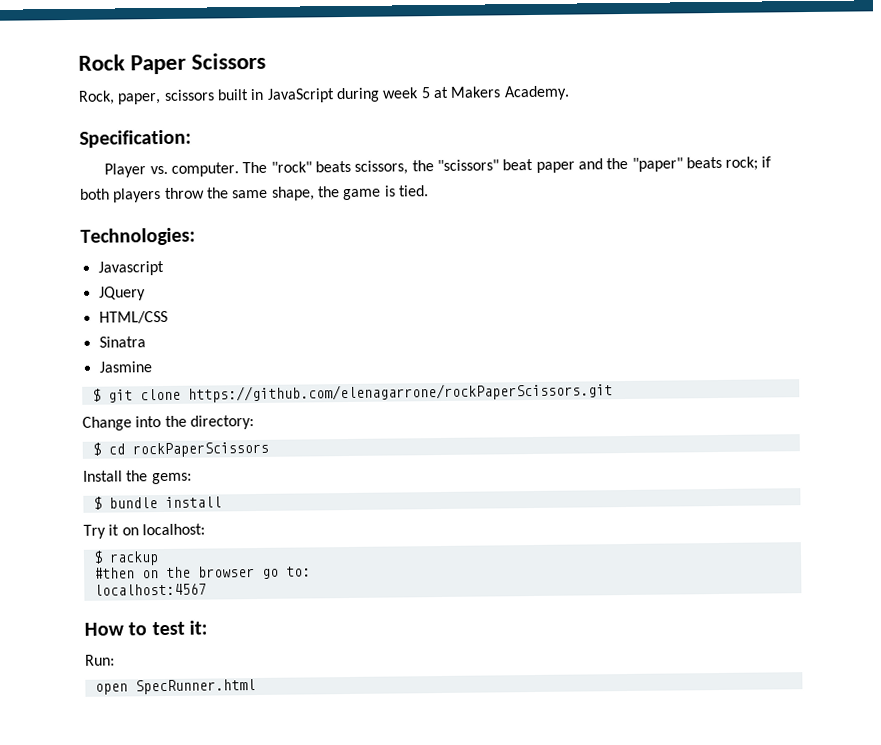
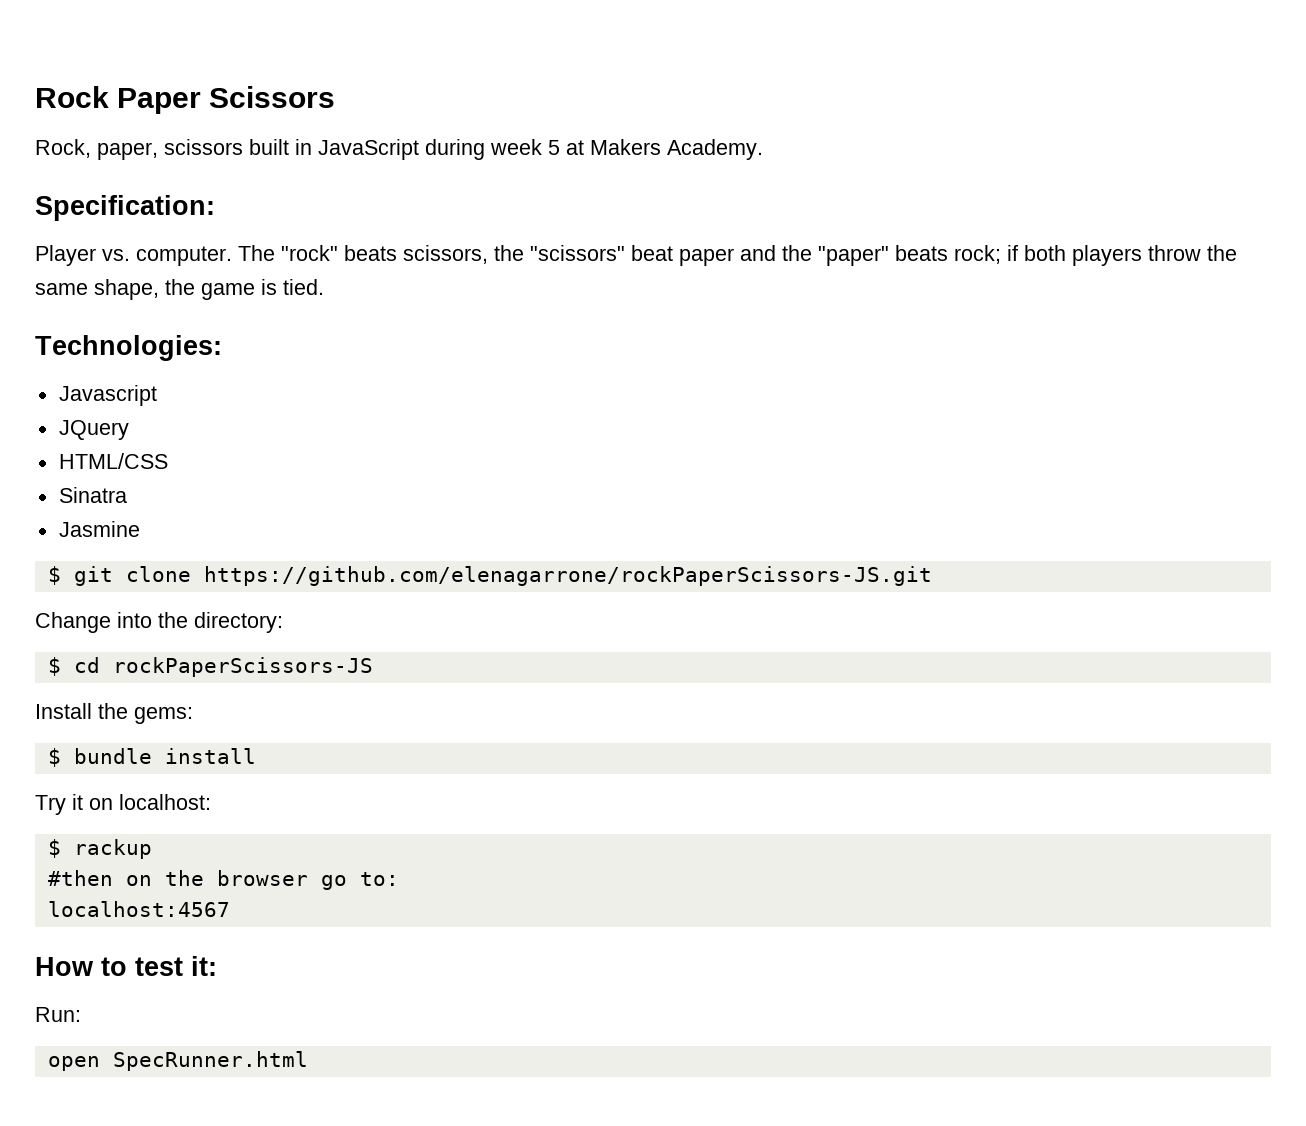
- $ git clone https://github.com/elenagarrone/rockPaperScissors.git
+ $ git clone https://github.com/elenagarrone/rockPaperScissors-JS.git
- $ cd rockPaperScissors
+ $ cd rockPaperScissors-JS

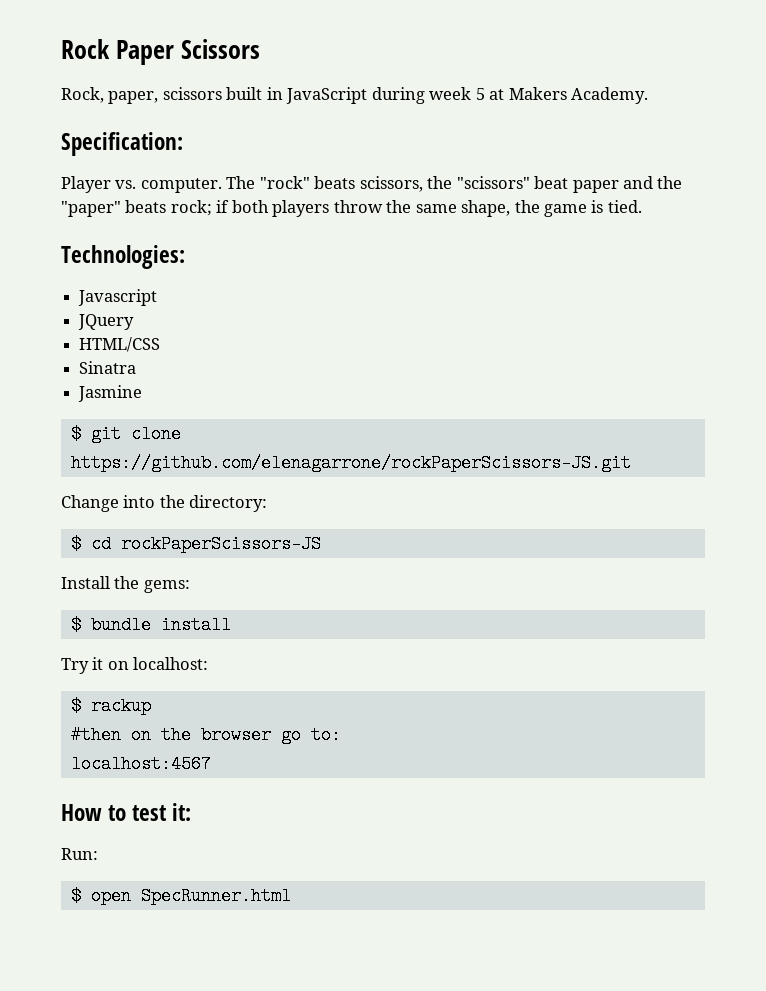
- open SpecRunner.html
+ $ open SpecRunner.html

